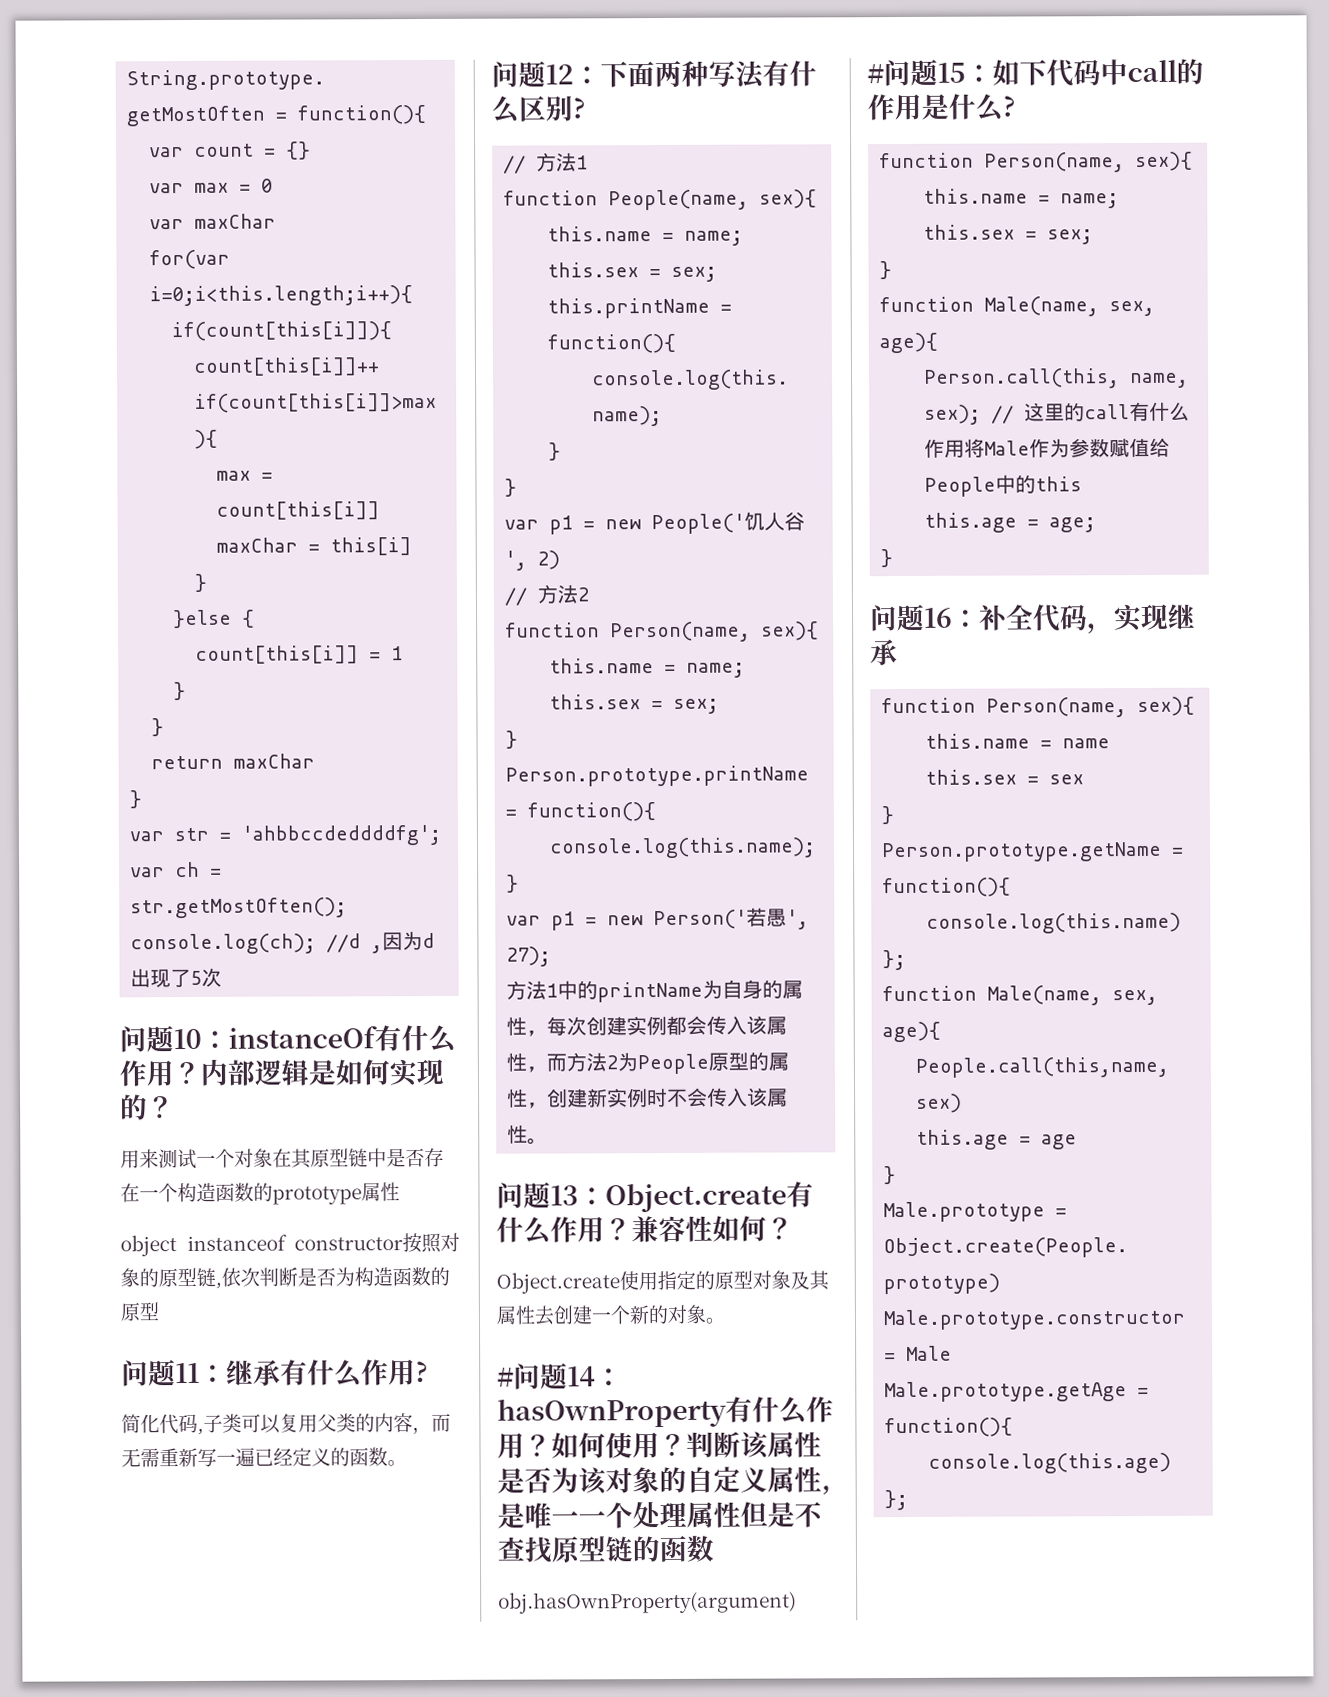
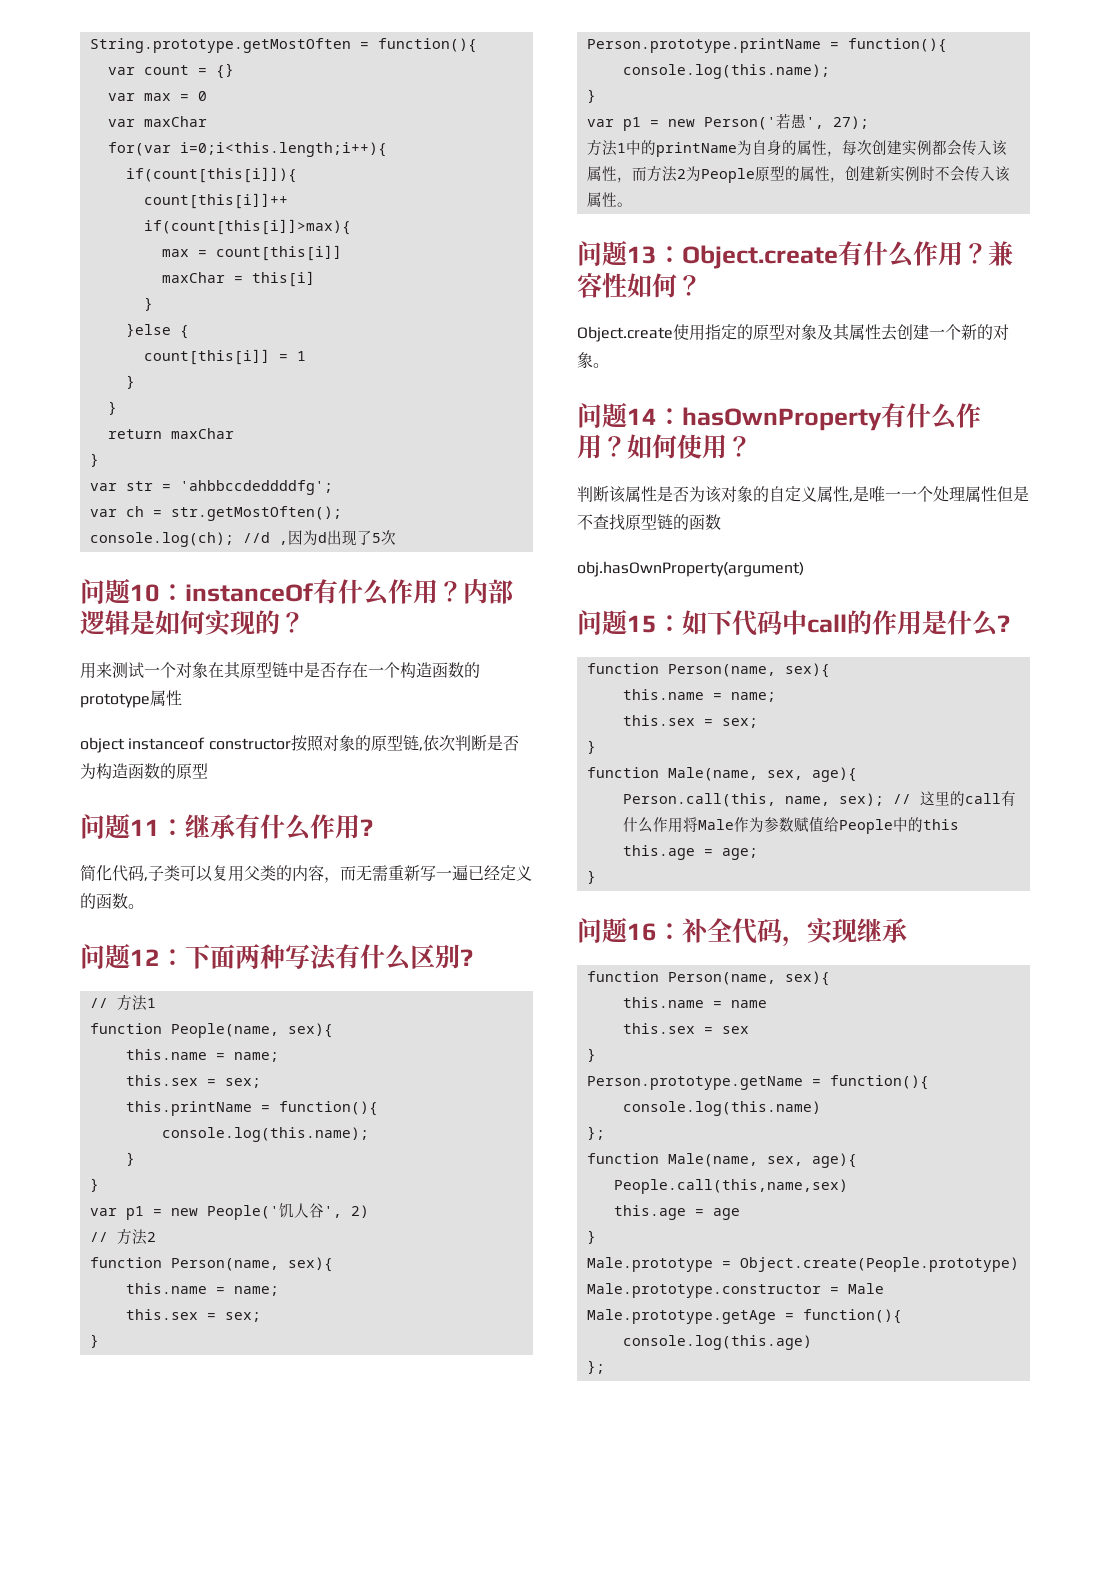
- #问题14：hasOwnProperty有什么作用？
+ 问题14：hasOwnProperty有什么作用？
- 如何使用？判断该属性是否为该对象的自定义属性,是唯一一个处理属性但是不查找原型链的函数
+ 如何使用？
+ 判断该属性是否为该对象的自定义属性,是唯一一个处理属性但是不查找原型链的函数
- #问题15：如下代码中call的作用是什么?
+ 问题15：如下代码中call的作用是什么?

